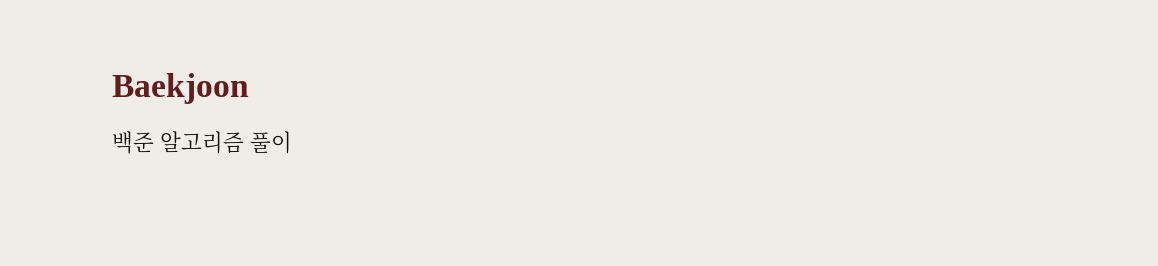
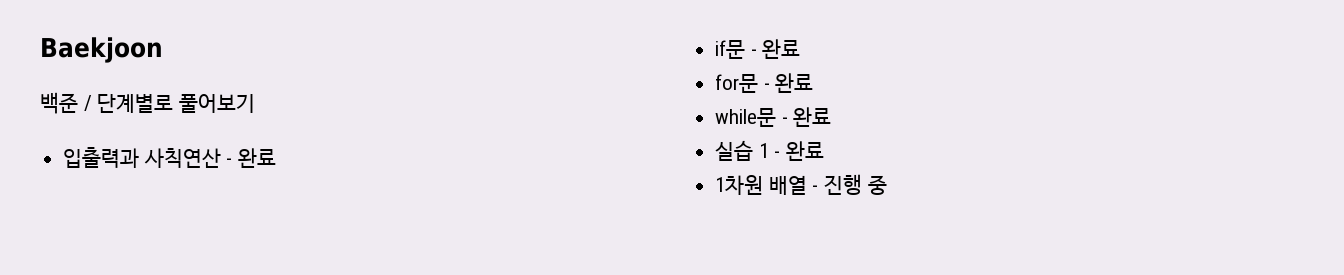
- 백준 알고리즘 풀이
+ 백준 / 단계별로 풀어보기
+ 입출력과 사칙연산 - 완료
+ if문 - 완료
+ for문 - 완료
+ while문 - 완료
+ 실습 1 - 완료
+ 1차원 배열 - 진행 중

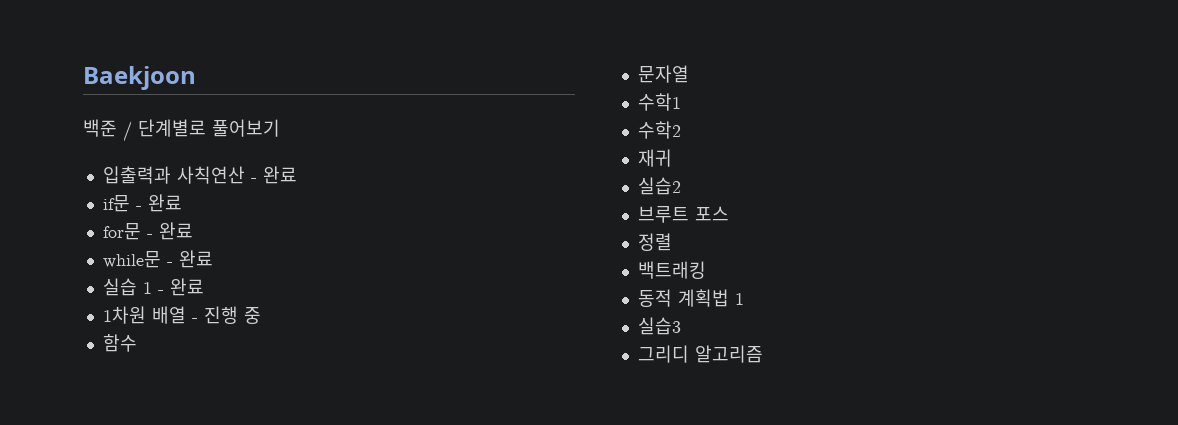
+ 함수
+ 문자열
+ 수학1
+ 수학2
+ 재귀
+ 실습2
+ 브루트 포스
+ 정렬
+ 백트래킹
+ 동적 계획법 1
+ 실습3
+ 그리디 알고리즘

